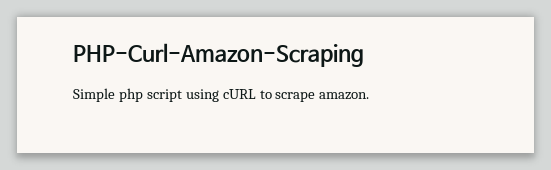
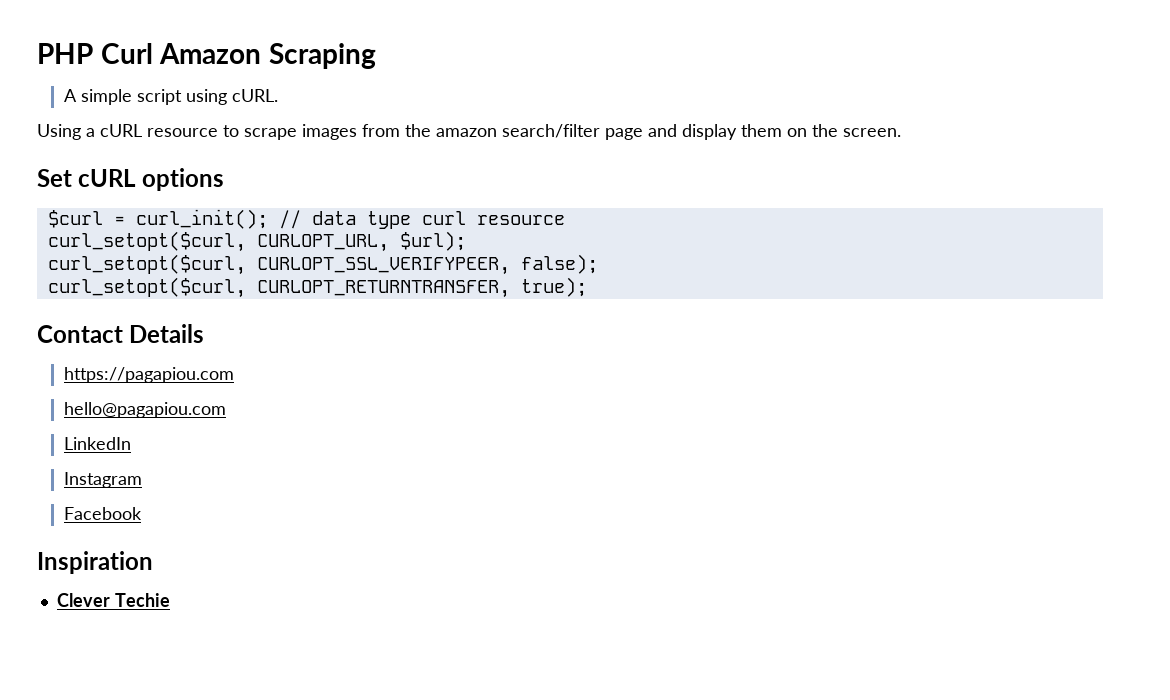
- PHP-Curl-Amazon-Scraping
- Simple php script using cURL to scrape amazon.
+ PHP Curl Amazon Scraping
+ A simple script using cURL.
+ Using a cURL resource to scrape images from the amazon search/filter page and display them on the screen.
+ Set cURL options
+ $curl = curl_init(); // data type curl resource
+ curl_setopt($curl, CURLOPT_URL, $url);
+ curl_setopt($curl, CURLOPT_SSL_VERIFYPEER, false);
+ curl_setopt($curl, CURLOPT_RETURNTRANSFER, true);
+ Contact Details
+ https://pagapiou.com
+ hello@pagapiou.com
+ LinkedIn
+ Instagram
+ Facebook
+ Inspiration
+ Clever Techie

